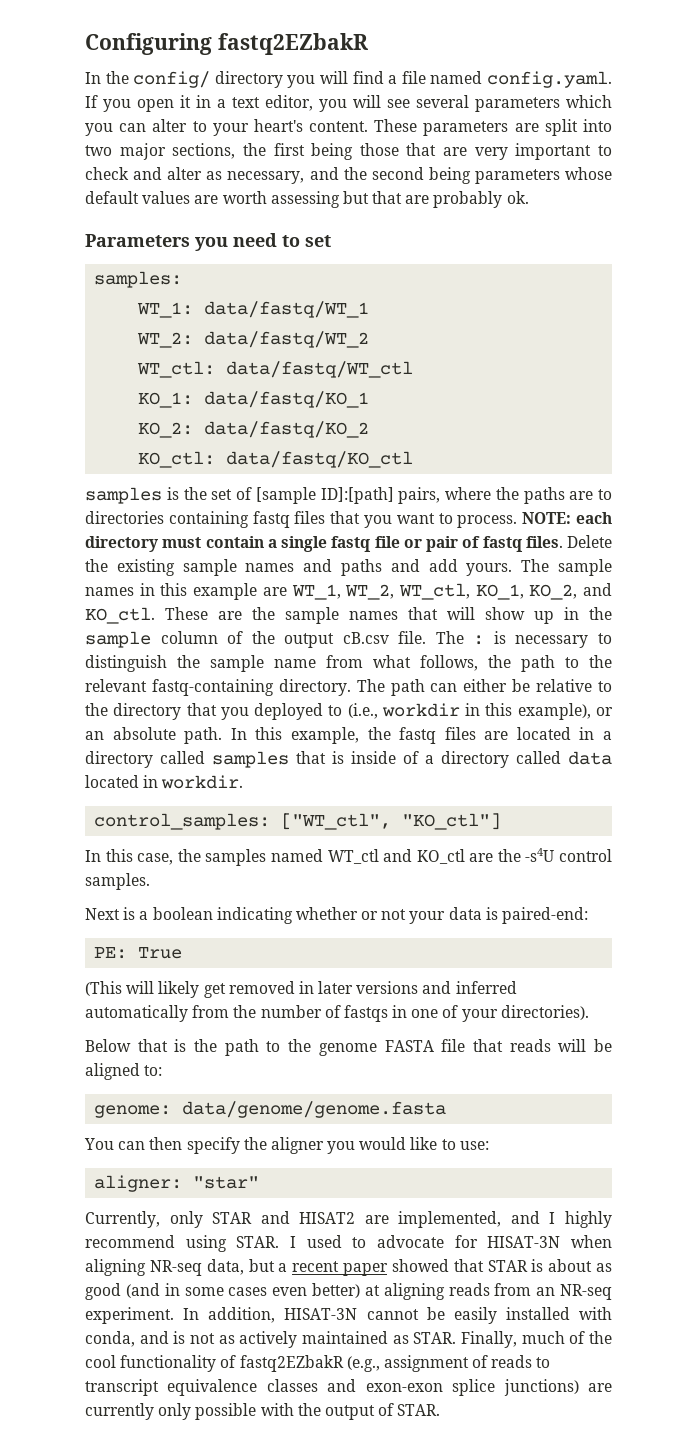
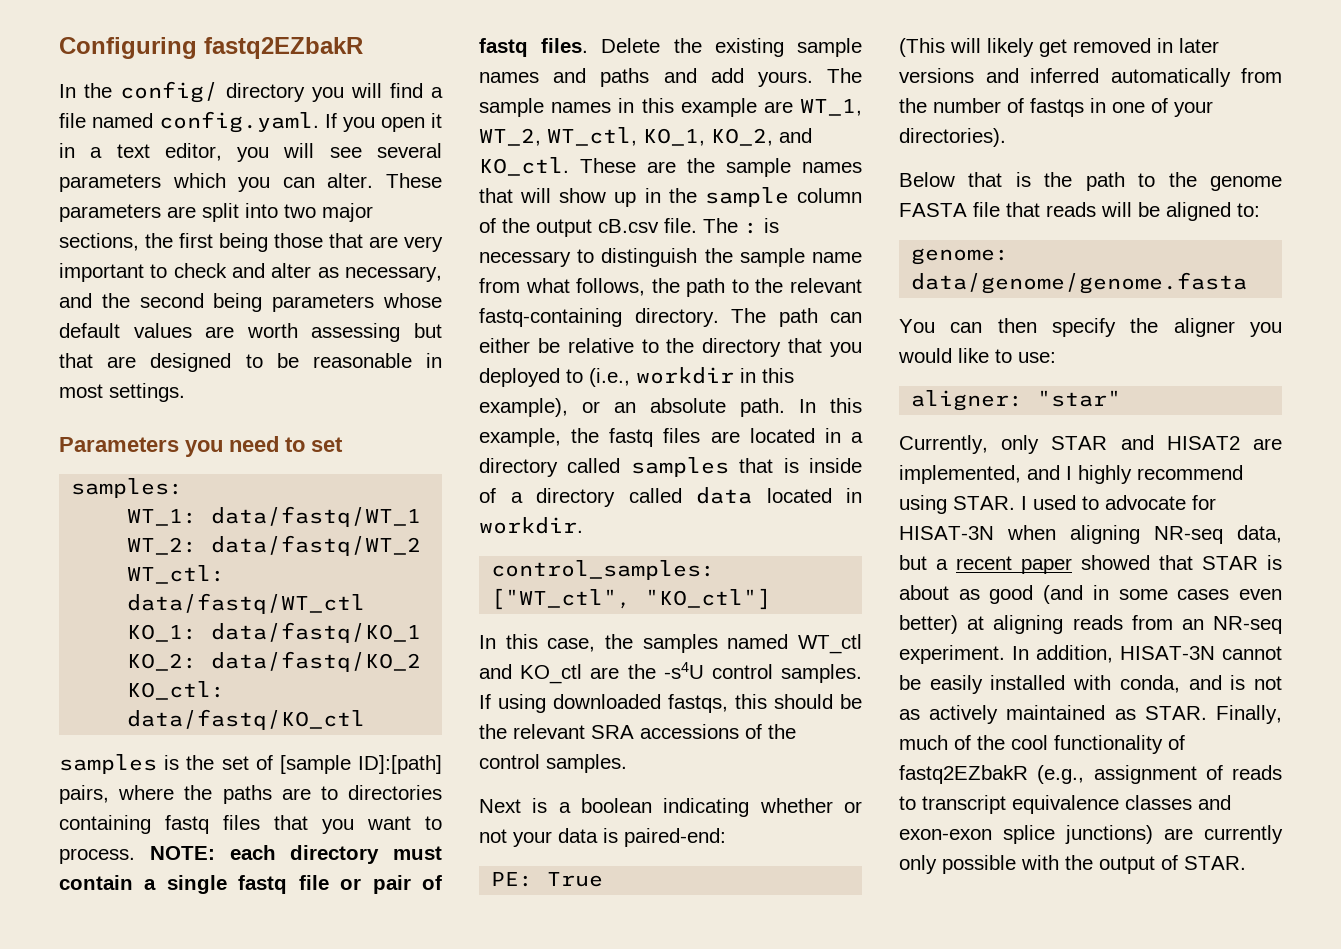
- In the config/ directory you will find a file named config.yaml. If you open it in a text editor, you will see several parameters which you can alter to your heart's content.
+ In the config/ directory you will find a file named config.yaml. If you open it in a text editor, you will see several parameters which you can alter.
- These parameters are split into two major sections, the first being those that are very important to check and alter as necessary, and the second being parameters whose default values are worth assessing but that are probably ok.
+ These parameters are split into two major sections, the first being those that are very important to check and alter as necessary, and the second being parameters whose default values are worth assessing but that are designed to be reasonable in most settings.
+ If using downloaded fastqs, this should be the relevant SRA accessions of the control samples.

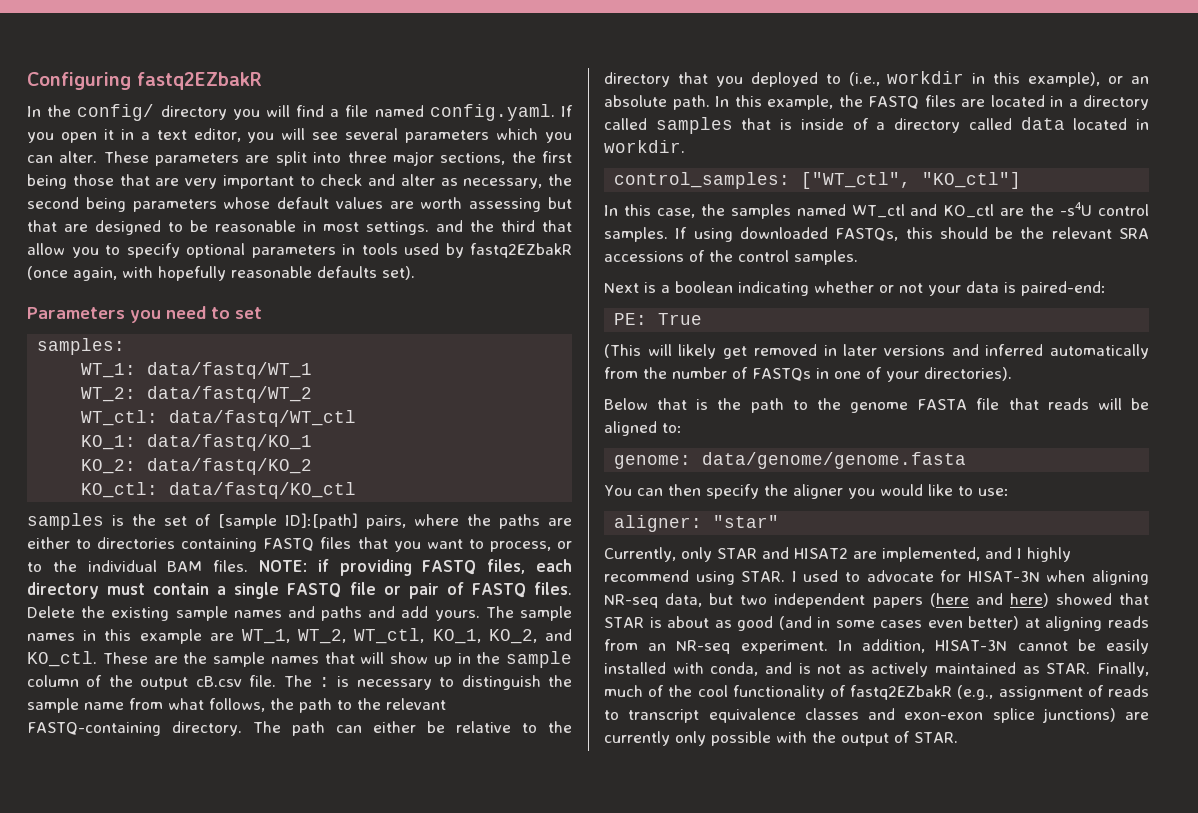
- These parameters are split into two major sections, the first being those that are very important to check and alter as necessary, and the second being parameters whose default values are worth assessing but that are designed to be reasonable in most settings.
+ These parameters are split into three major sections, the first being those that are very important to check and alter as necessary, the second being parameters whose default values are worth assessing but that are designed to be reasonable in most settings. and the third that allow you to specify optional parameters in tools used by fastq2EZbakR (once again, with hopefully reasonable defaults set).
- samples is the set of [sample ID]:[path] pairs, where the paths are to directories containing fastq files that you want to process. NOTE: each directory must contain a single fastq file or pair of fastq files.
+ samples is the set of [sample ID]:[path] pairs, where the paths are either to directories containing FASTQ files that you want to process, or to the individual BAM files. NOTE: if providing FASTQ files, each directory must contain a single FASTQ file or pair of FASTQ files.
- The : is necessary to distinguish the sample name from what follows, the path to the relevant fastq-containing directory.
+ The : is necessary to distinguish the sample name from what follows, the path to the relevant FASTQ-containing directory.
- In this example, the fastq files are located in a directory called samples that is inside of a directory called data located in workdir.
+ In this example, the FASTQ files are located in a directory called samples that is inside of a directory called data located in workdir.
- If using downloaded fastqs, this should be the relevant SRA accessions of the control samples.
+ If using downloaded FASTQs, this should be the relevant SRA accessions of the control samples.
- (This will likely get removed in later versions and inferred automatically from the number of fastqs in one of your directories).
+ (This will likely get removed in later versions and inferred automatically from the number of FASTQs in one of your directories).
- I used to advocate for HISAT-3N when aligning NR-seq data, but a recent paper showed that STAR is about as good (and in some cases even better) at aligning reads from an NR-seq experiment.
+ I used to advocate for HISAT-3N when aligning NR-seq data, but two independent papers (here and here) showed that STAR is about as good (and in some cases even better) at aligning reads from an NR-seq experiment.

